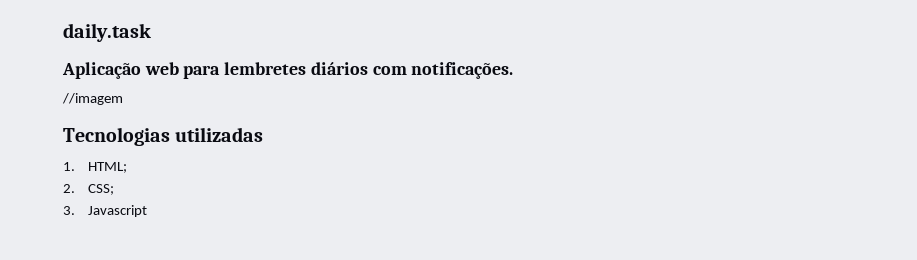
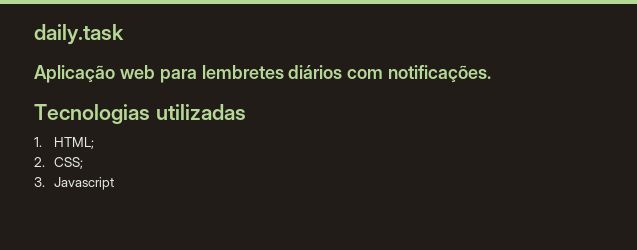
- //imagem

